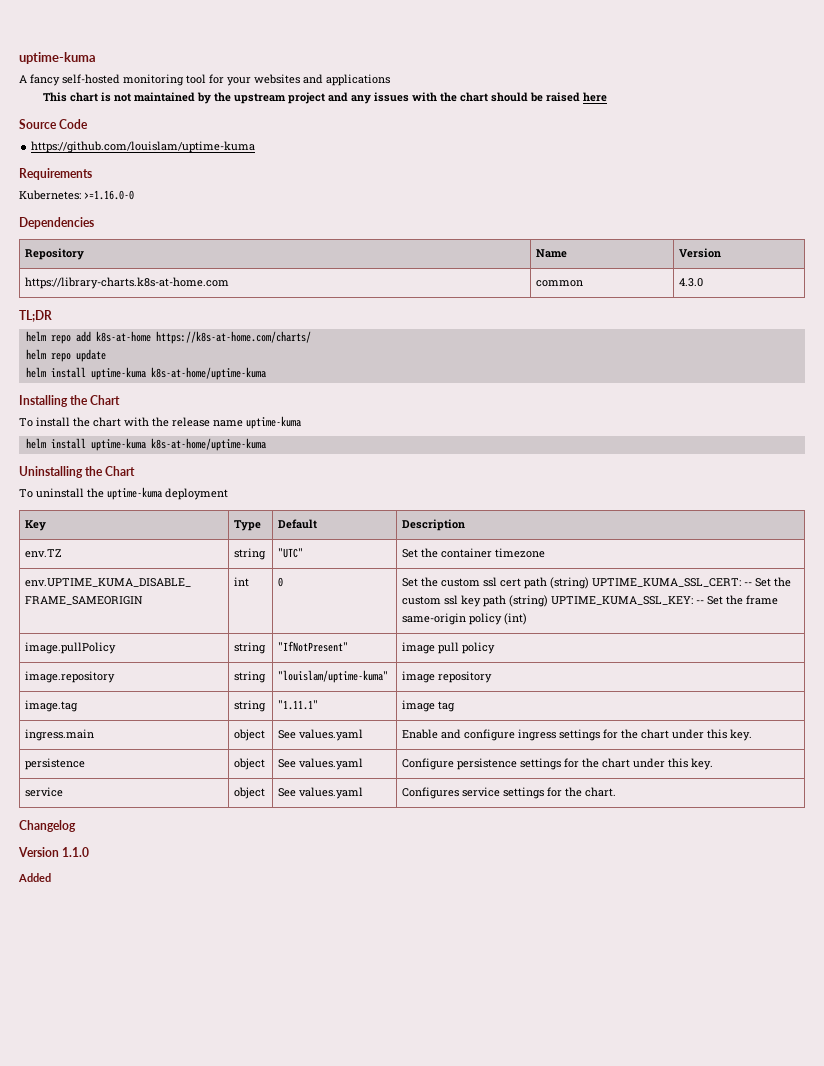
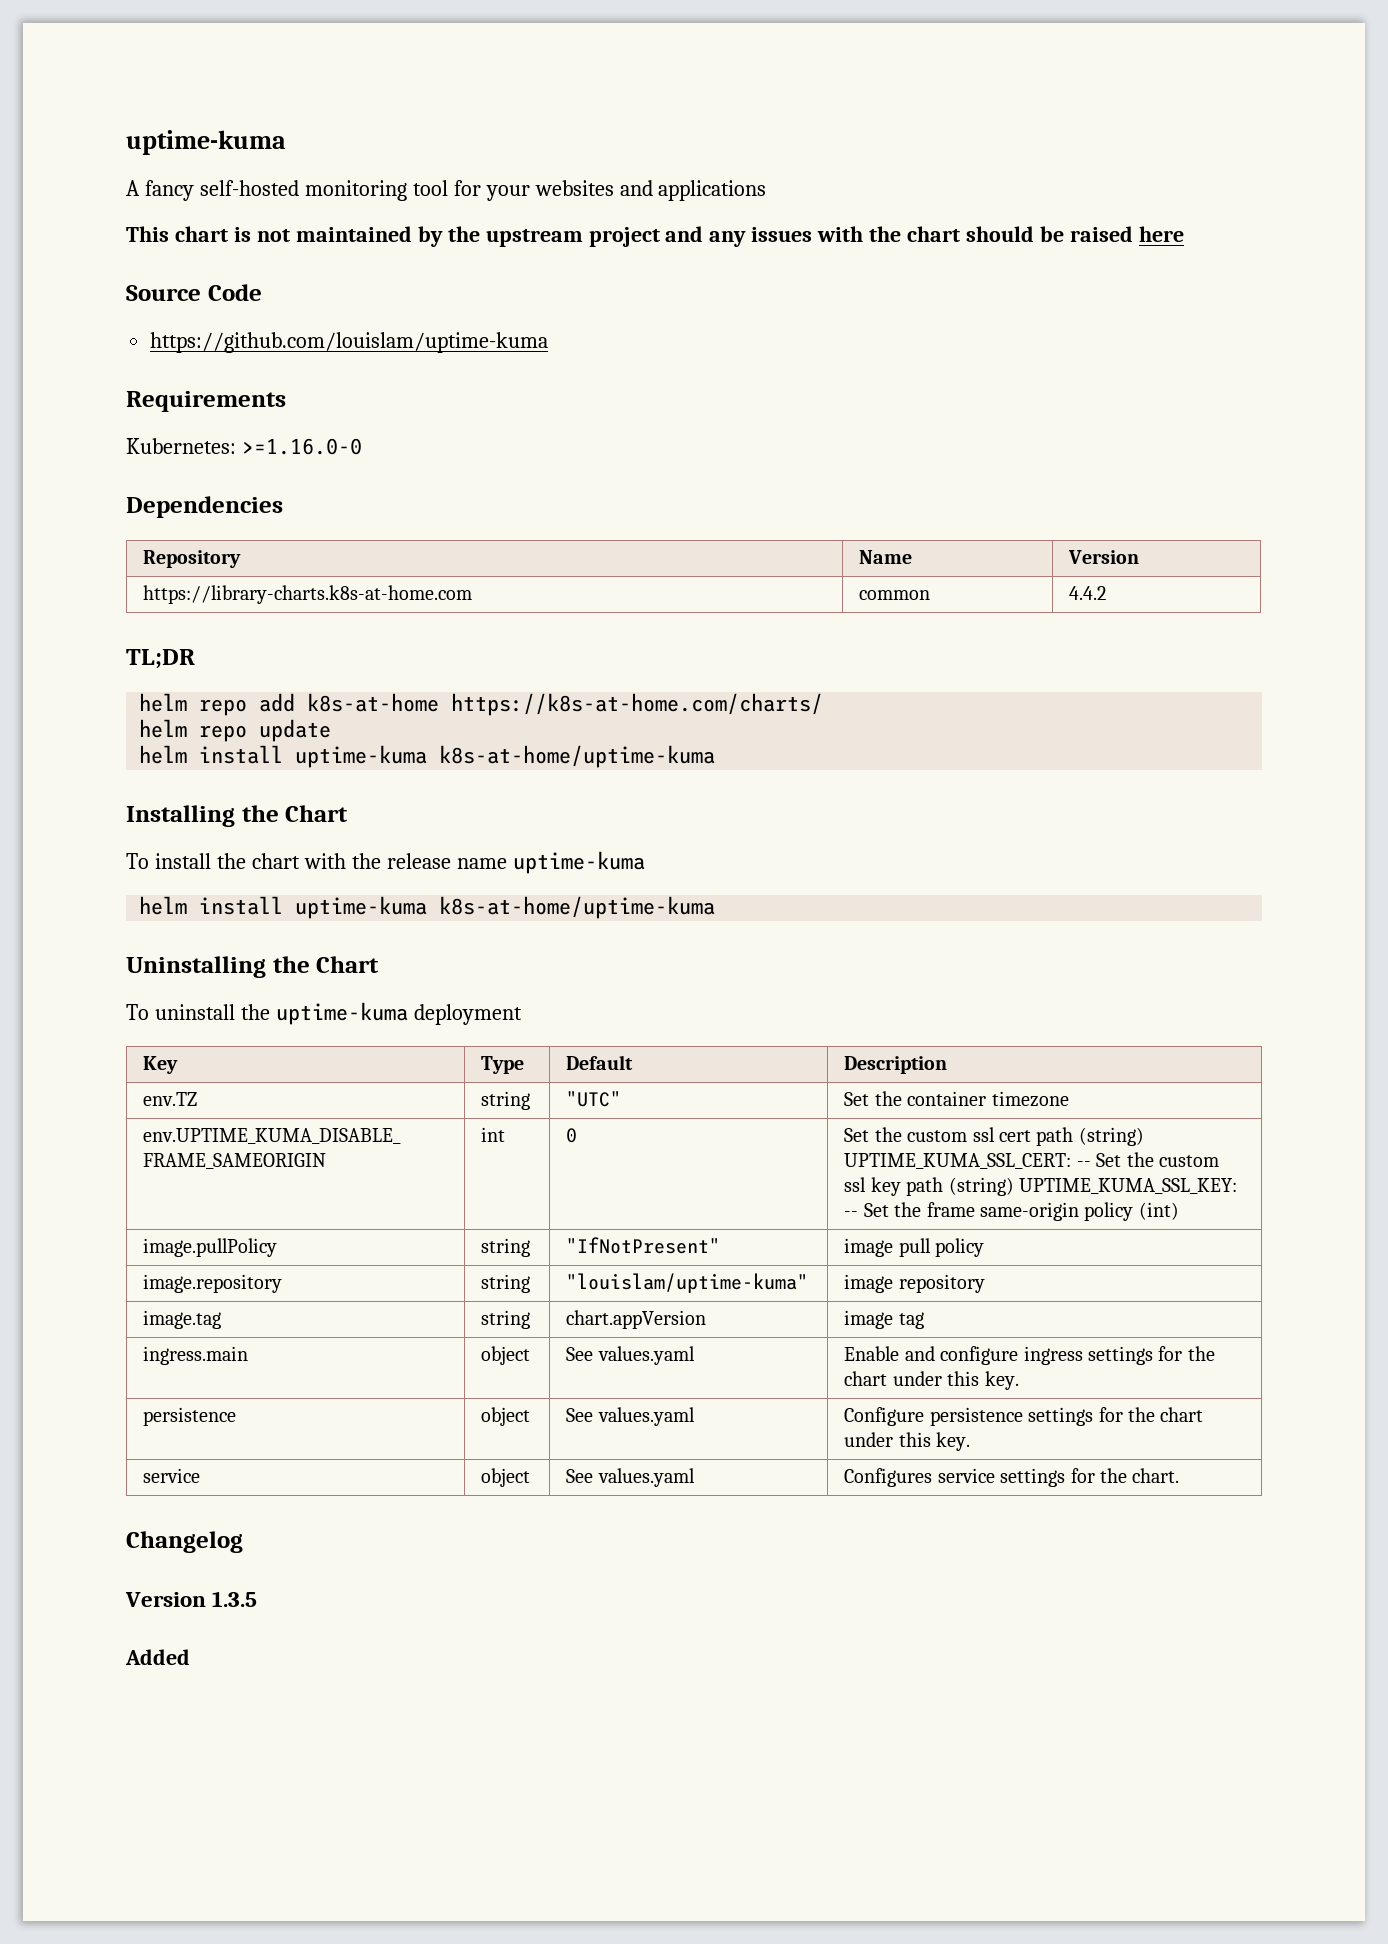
- https://library-charts.k8s-at-home.com | common | 4.3.0
+ https://library-charts.k8s-at-home.com | common | 4.4.2
- image.tag | string | "1.11.1" | image tag
+ image.tag | string | chart.appVersion | image tag
- Version 1.1.0
+ Version 1.3.5

